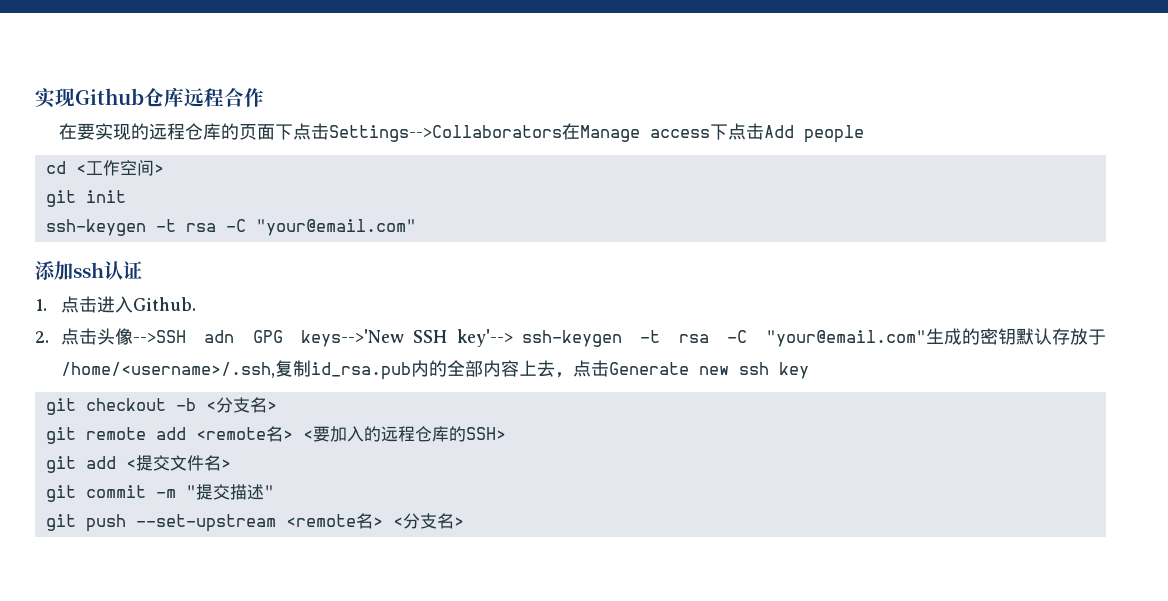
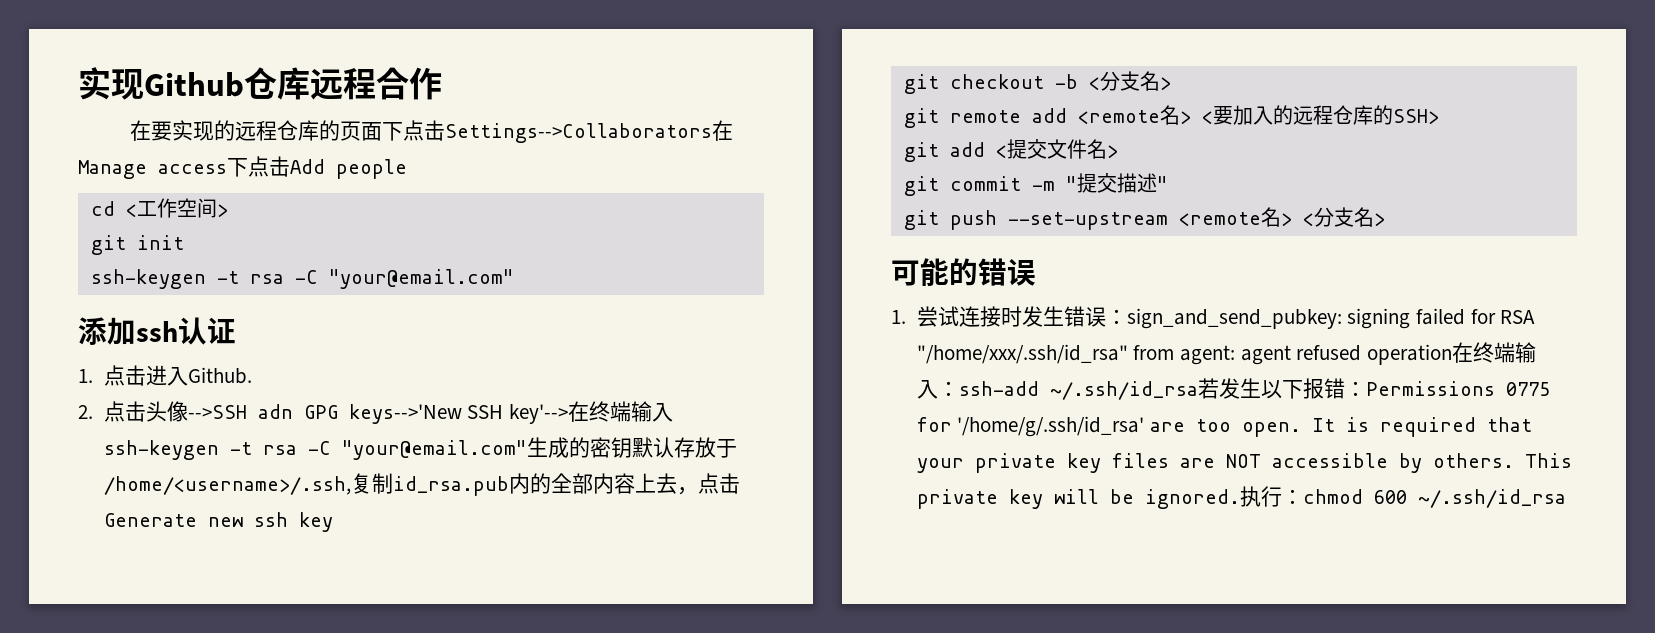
- 2.点击头像-->SSH adn GPG keys-->'New SSH key'--> ssh-keygen -t rsa -C "your@email.com"生成的密钥默认存放于/home/<username>/.ssh,复制id_rsa.pub内的全部内容上去，点击Generate new ssh key
+ 2.点击头像-->SSH adn GPG keys-->'New SSH key'-->在终端输入ssh-keygen -t rsa -C "your@email.com"生成的密钥默认存放于/home/<username>/.ssh,复制id_rsa.pub内的全部内容上去，点击Generate new ssh key
+ 可能的错误
+ 1.尝试连接时发生错误：sign_and_send_pubkey: signing failed for RSA "/home/xxx/.ssh/id_rsa" from agent: agent refused operation在终端输入：ssh-add ~/.ssh/id_rsa若发生以下报错：Permissions 0775 for '/home/g/.ssh/id_rsa' are too open. It is required that your private key files are NOT accessible by others. This private key will be ignored.执行：chmod 600 ~/.ssh/id_rsa

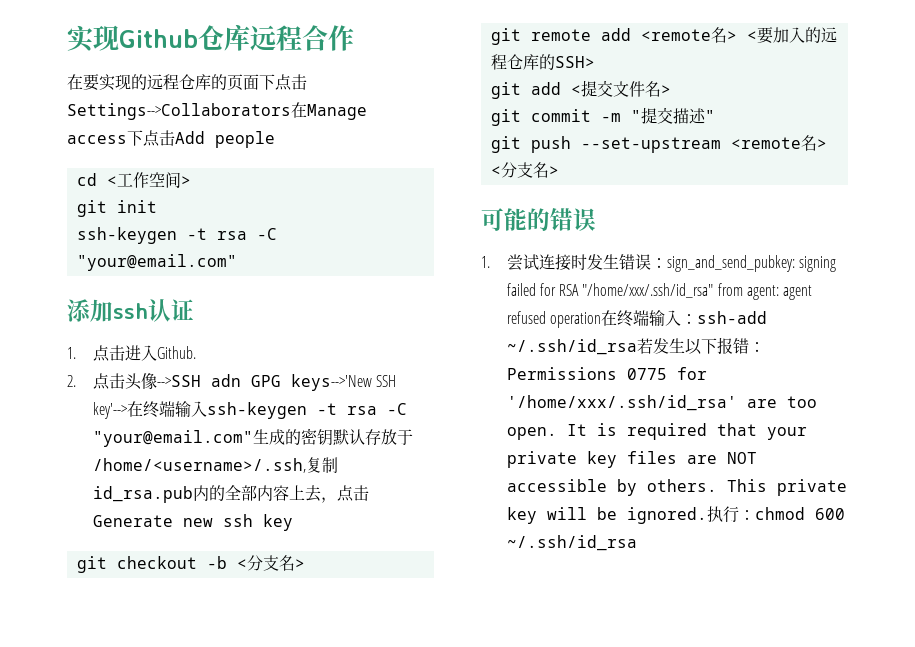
- 1.尝试连接时发生错误：sign_and_send_pubkey: signing failed for RSA "/home/xxx/.ssh/id_rsa" from agent: agent refused operation在终端输入：ssh-add ~/.ssh/id_rsa若发生以下报错：Permissions 0775 for '/home/g/.ssh/id_rsa' are too open.
+ 1.尝试连接时发生错误：sign_and_send_pubkey: signing failed for RSA "/home/xxx/.ssh/id_rsa" from agent: agent refused operation在终端输入：ssh-add ~/.ssh/id_rsa若发生以下报错：Permissions 0775 for '/home/xxx/.ssh/id_rsa' are too open.

